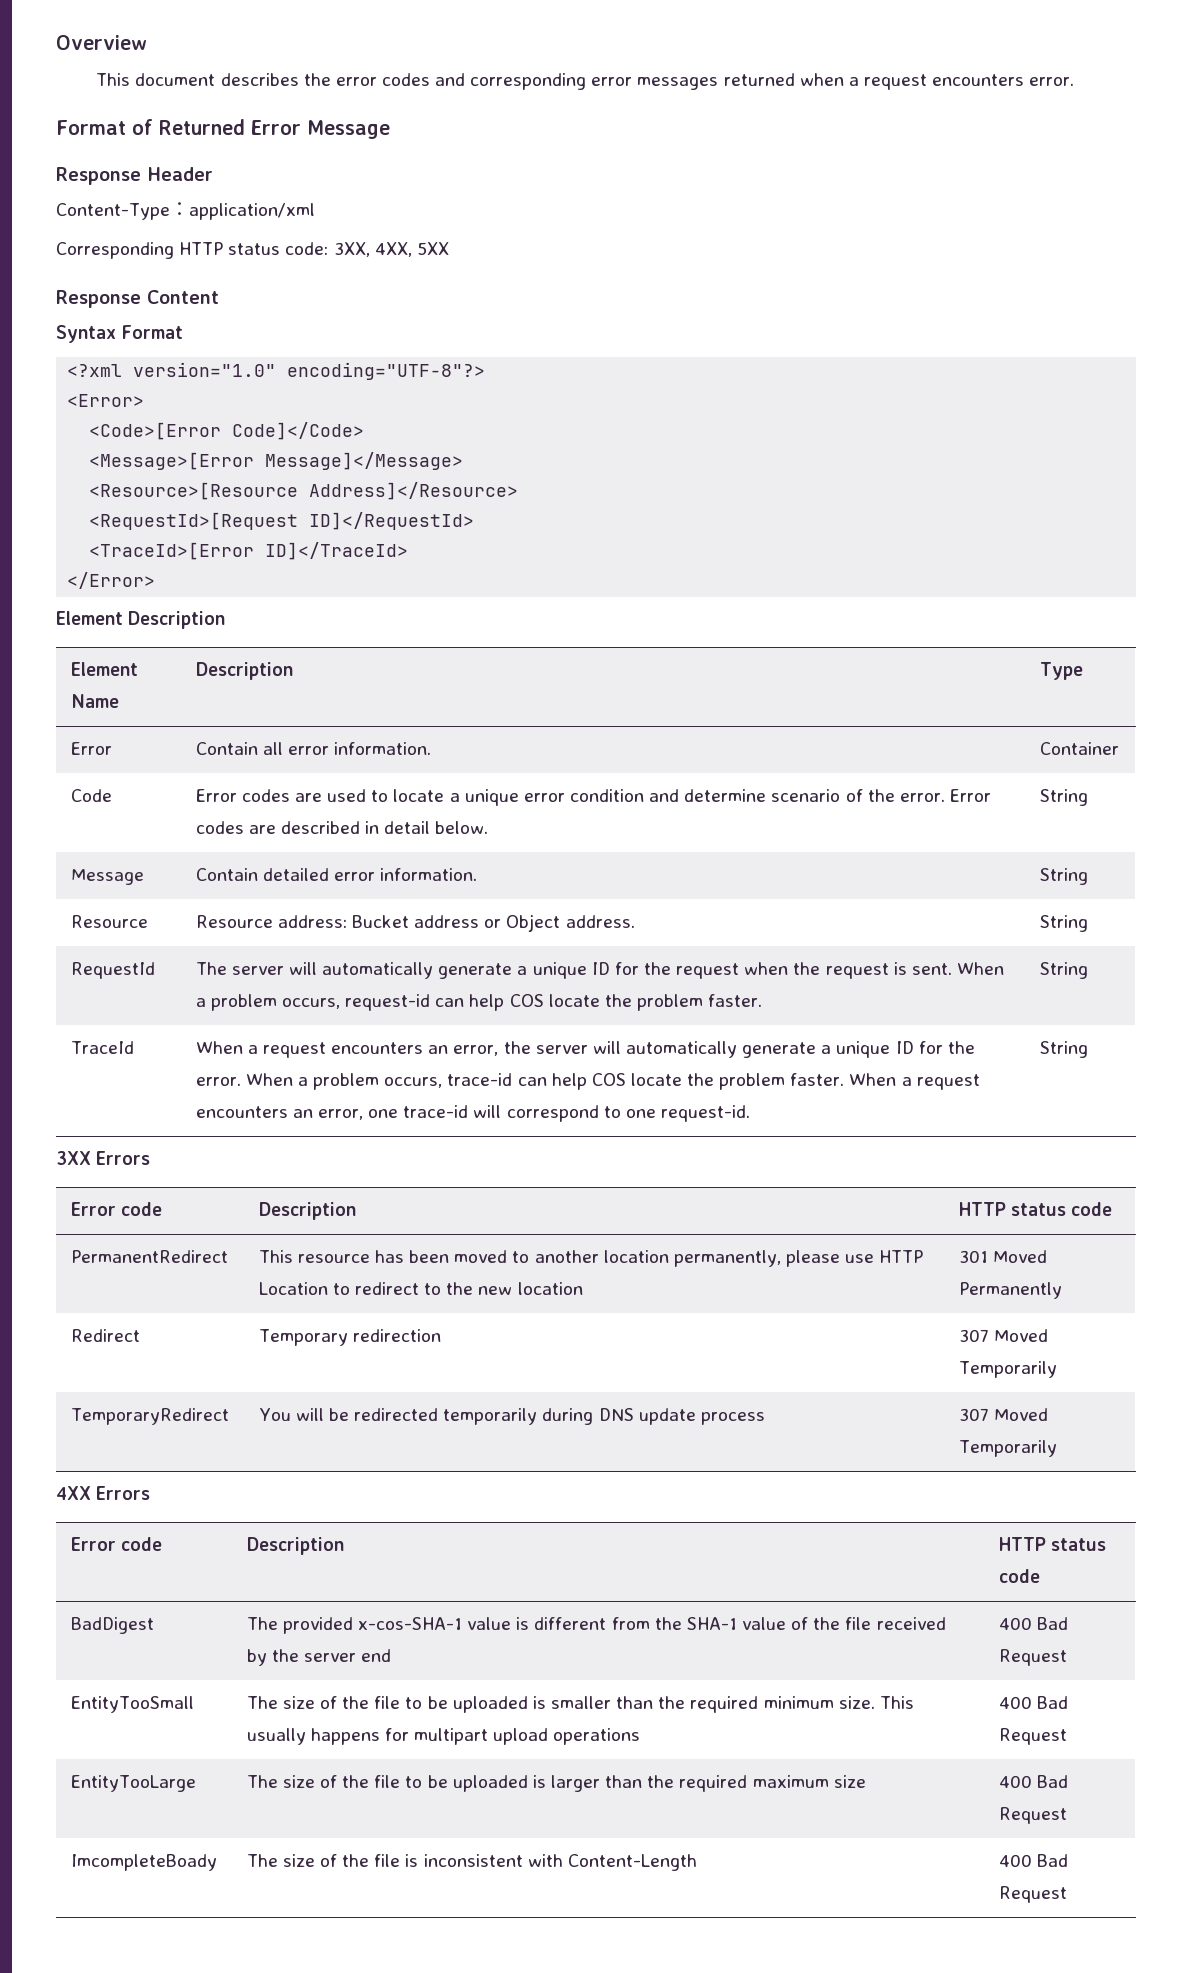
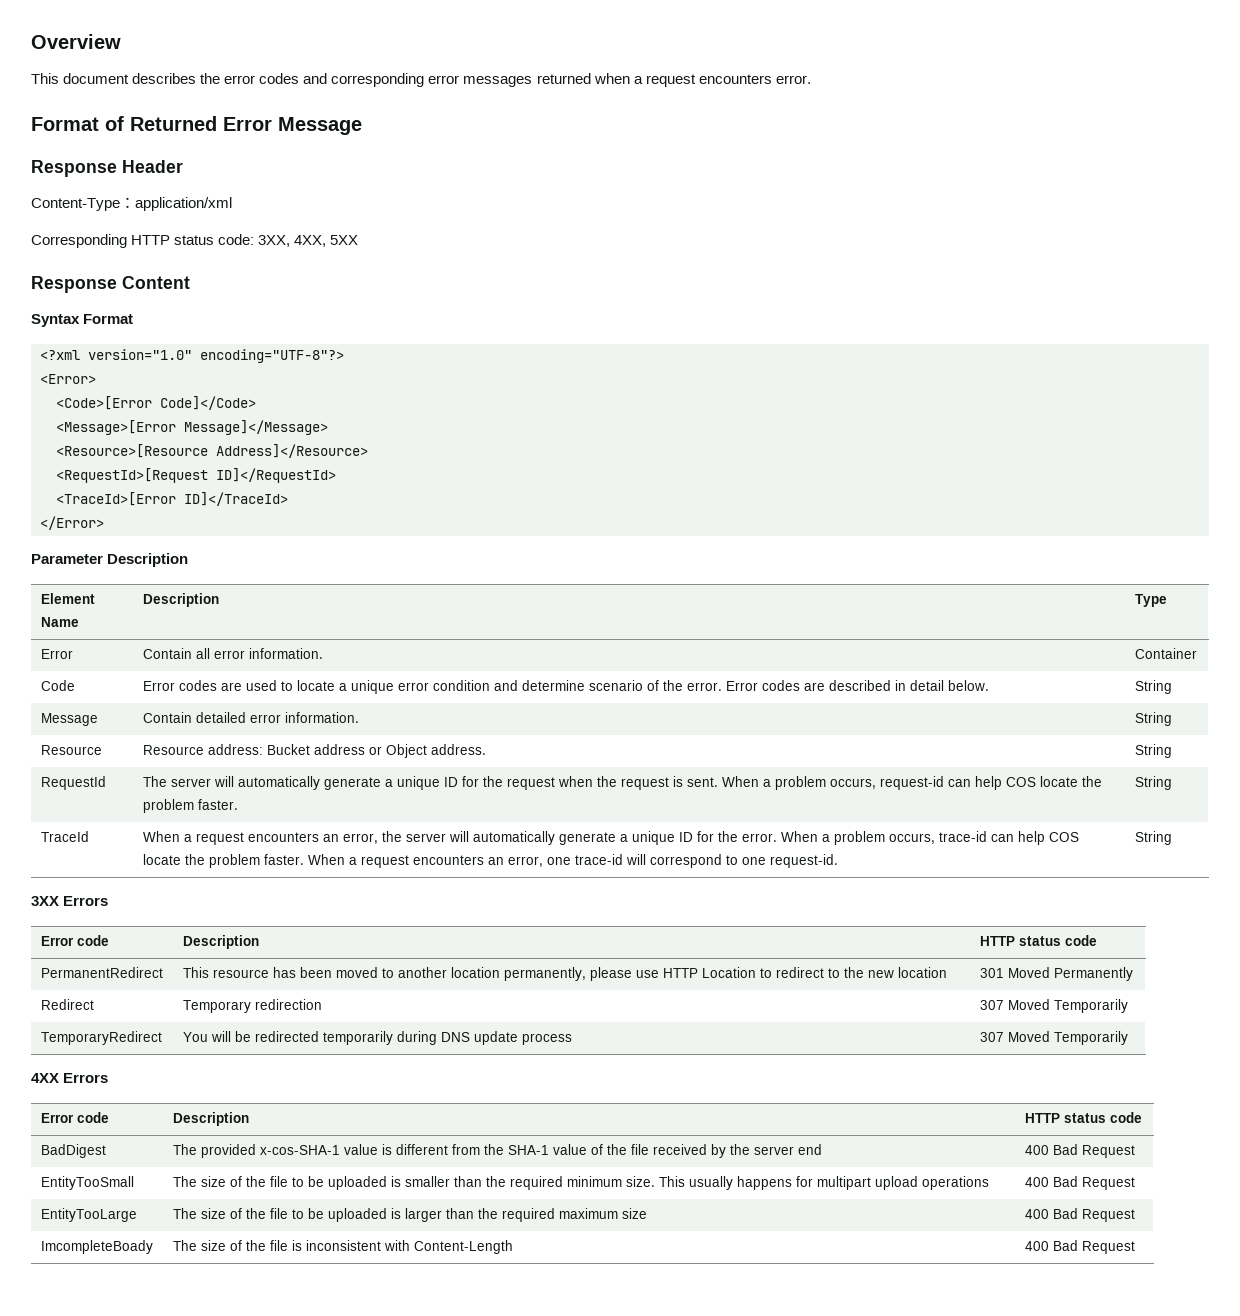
- Element Description
+ Parameter Description

